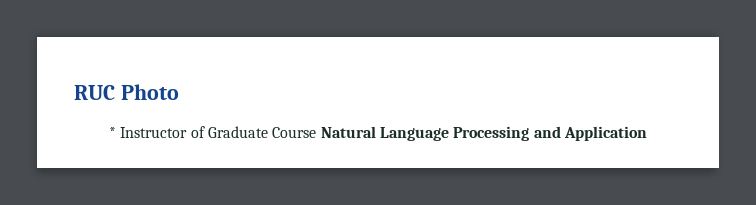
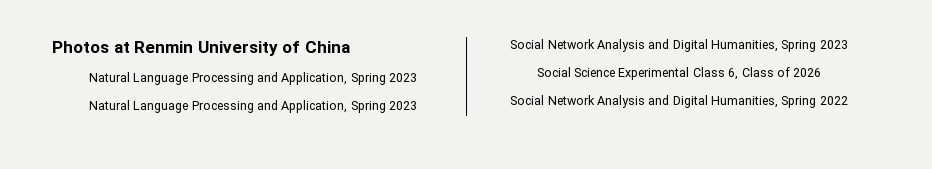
- RUC Photo
- * Instructor of Graduate Course Natural Language Processing and Application
+ Photos at Renmin University of China
+ Natural Language Processing and Application, Spring 2023
+ Natural Language Processing and Application, Spring 2023
+ Social Network Analysis and Digital Humanities, Spring 2023
+ Social Science Experimental Class 6, Class of 2026
+ Social Network Analysis and Digital Humanities, Spring 2022

